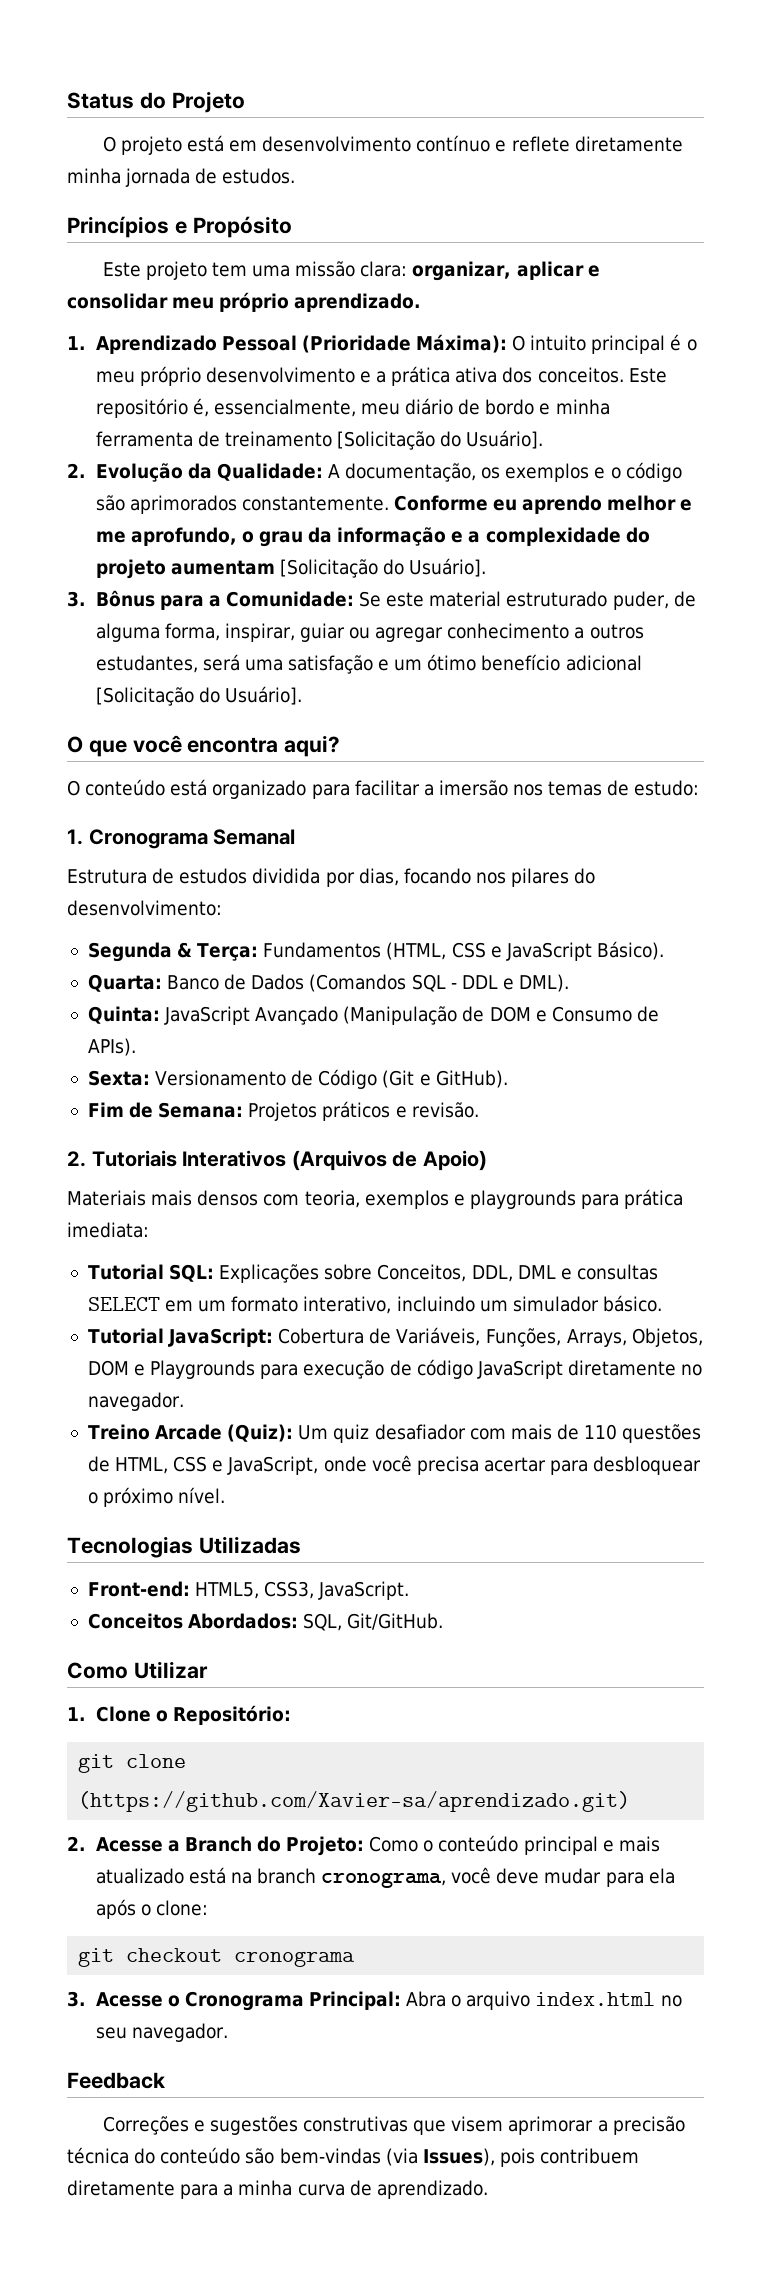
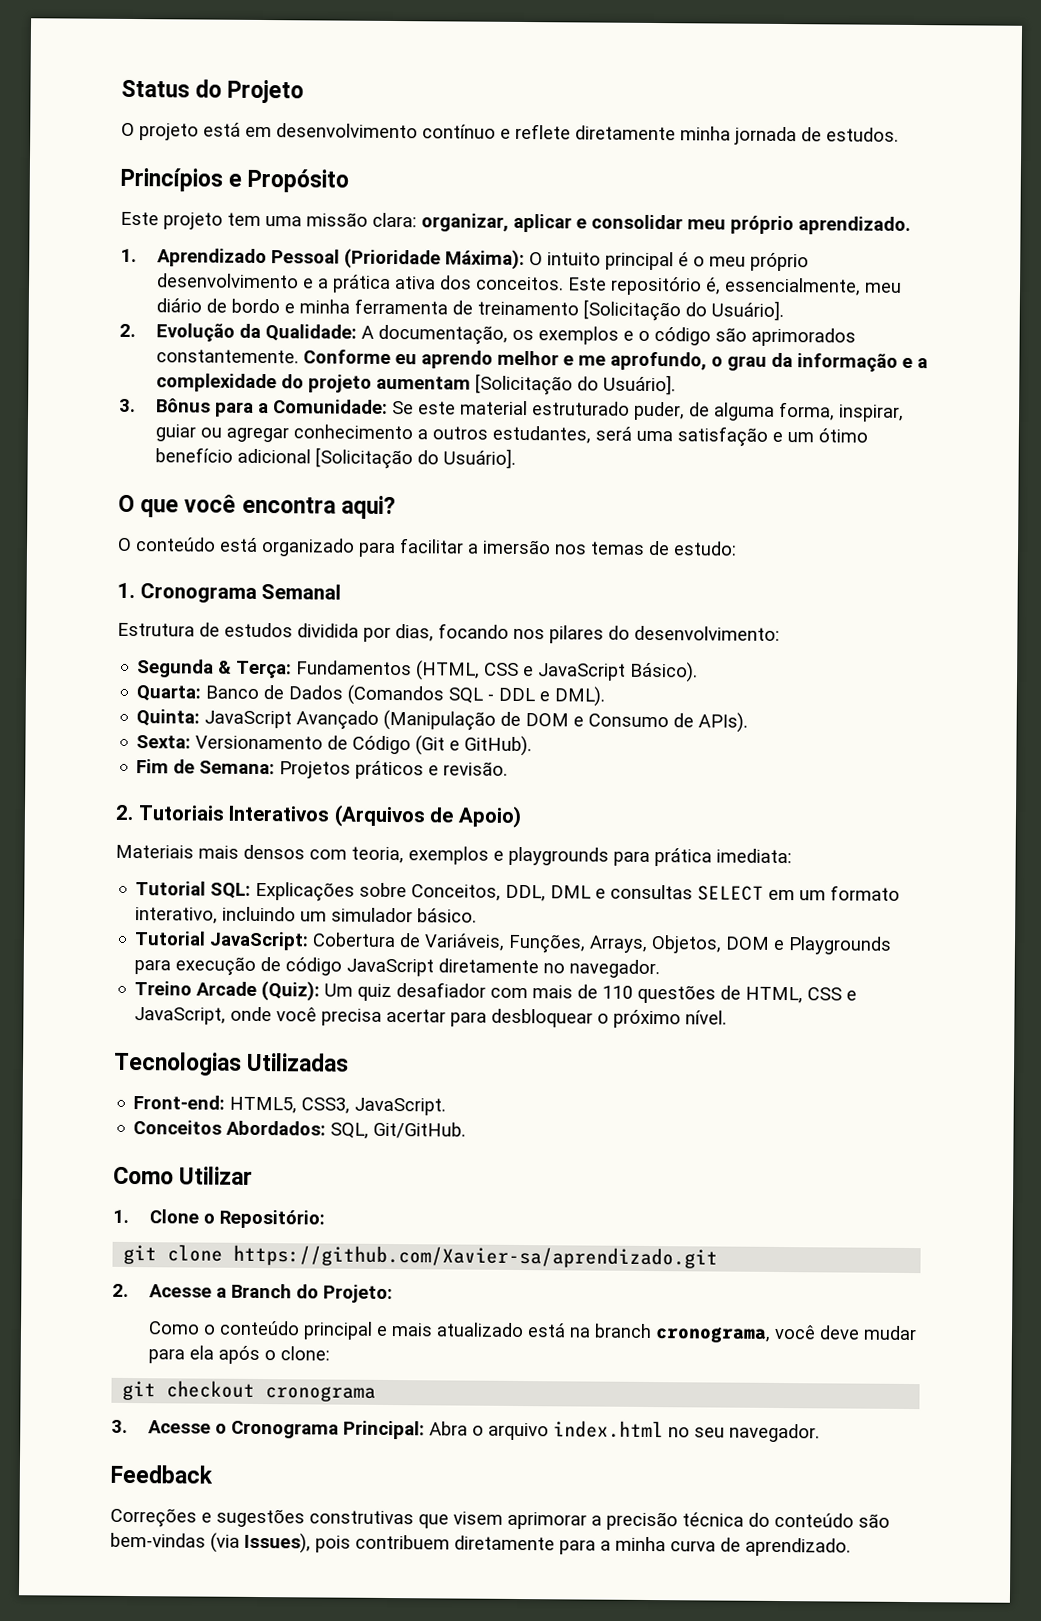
- git clone (https://github.com/Xavier-sa/aprendizado.git)
+ git clone https://github.com/Xavier-sa/aprendizado.git
- 2. Acesse a Branch do Projeto: Como o conteúdo principal e mais atualizado está na branch cronograma, você deve mudar para ela após o clone:
+ 2. Acesse a Branch do Projeto:
+ Como o conteúdo principal e mais atualizado está na branch cronograma, você deve mudar para ela após o clone:

